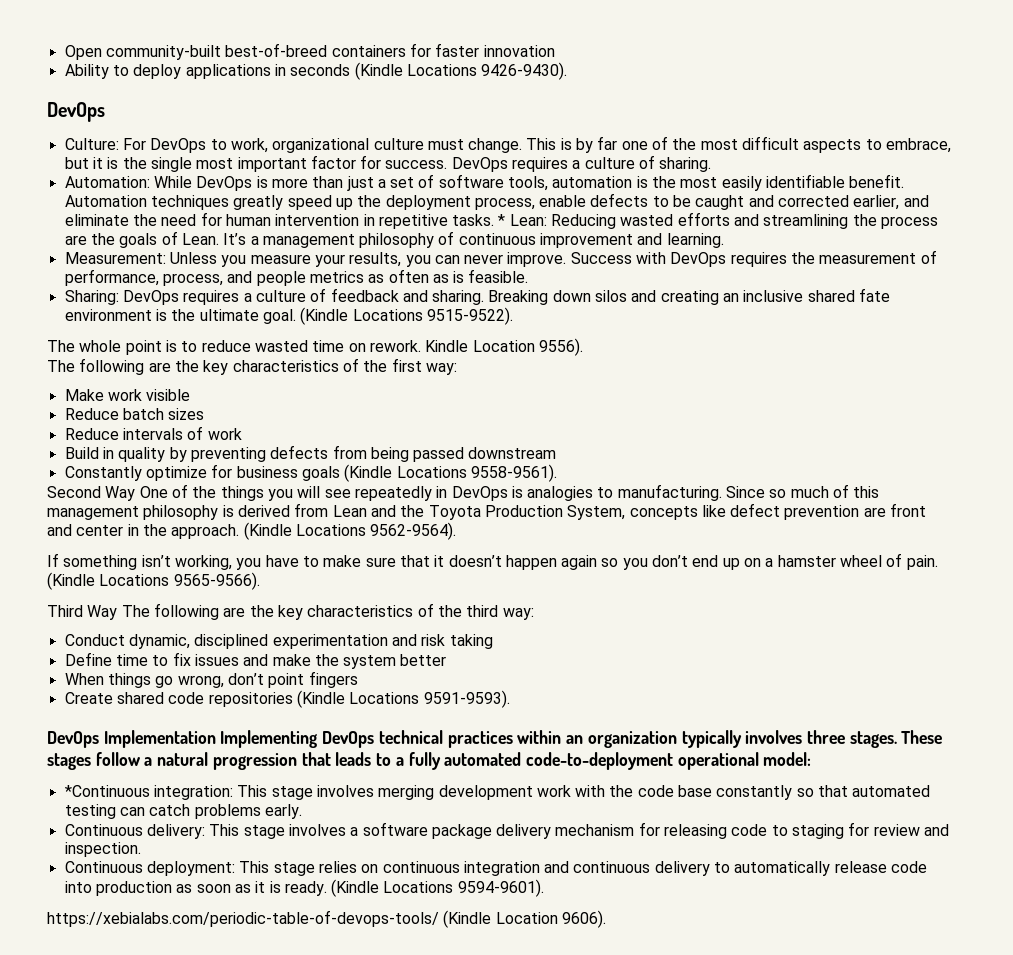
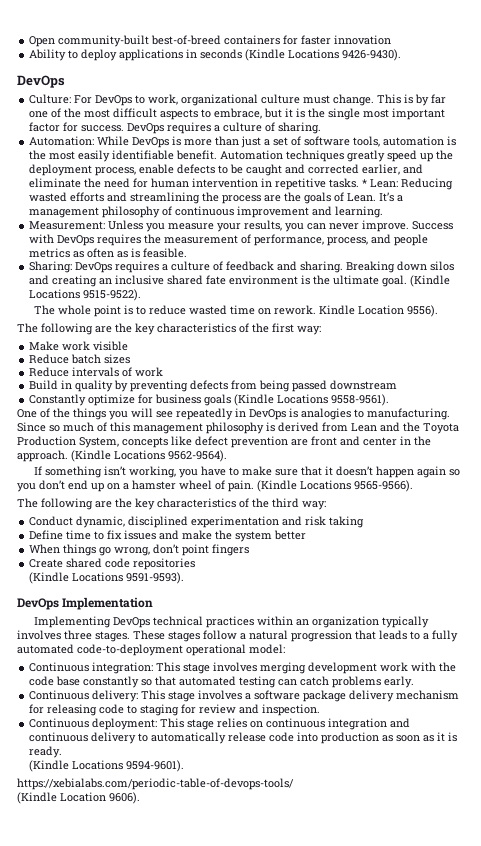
- Second Way One of the things you will see repeatedly in DevOps is analogies to manufacturing.
+ One of the things you will see repeatedly in DevOps is analogies to manufacturing.
- Third Way The following are the key characteristics of the third way:
+ The following are the key characteristics of the third way:
- Create shared code repositories (Kindle Locations 9591-9593).
+ Create shared code repositories
+ (Kindle Locations 9591-9593).
- DevOps Implementation Implementing DevOps technical practices within an organization typically involves three stages.
+ DevOps Implementation
+ Implementing DevOps technical practices within an organization typically involves three stages.
- *Continuous integration: This stage involves merging development work with the code base constantly so that automated testing can catch problems early.
+ Continuous integration: This stage involves merging development work with the code base constantly so that automated testing can catch problems early.
- Continuous deployment: This stage relies on continuous integration and continuous delivery to automatically release code into production as soon as it is ready. (Kindle Locations 9594-9601).
+ Continuous deployment: This stage relies on continuous integration and continuous delivery to automatically release code into production as soon as it is ready.
+ (Kindle Locations 9594-9601).
- https://xebialabs.com/periodic-table-of-devops-tools/ (Kindle Location 9606).
+ https://xebialabs.com/periodic-table-of-devops-tools/
+ (Kindle Location 9606).

